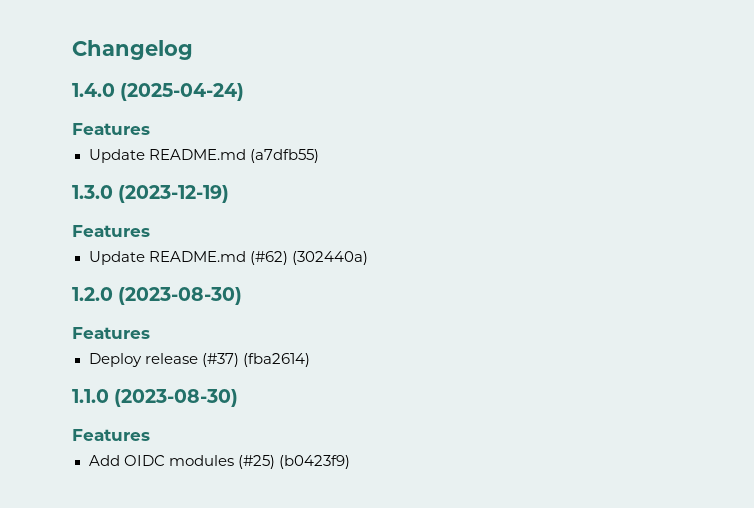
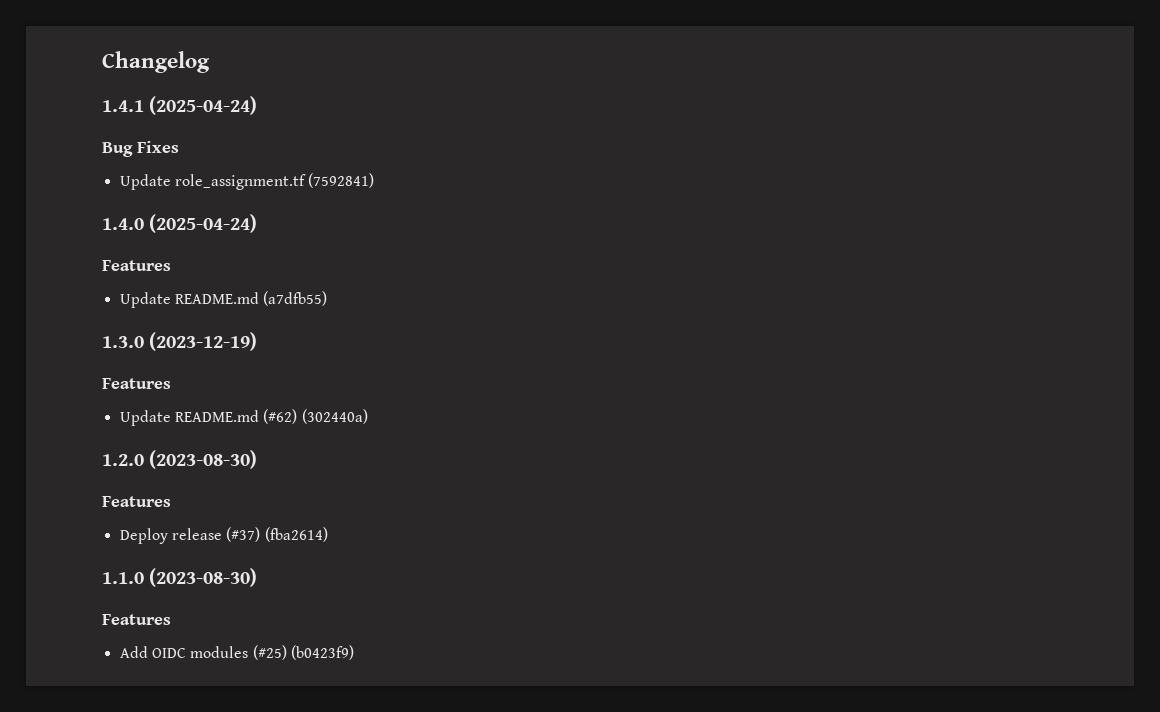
+ 1.4.1 (2025-04-24)
+ Bug Fixes
+ Update role_assignment.tf (7592841)

